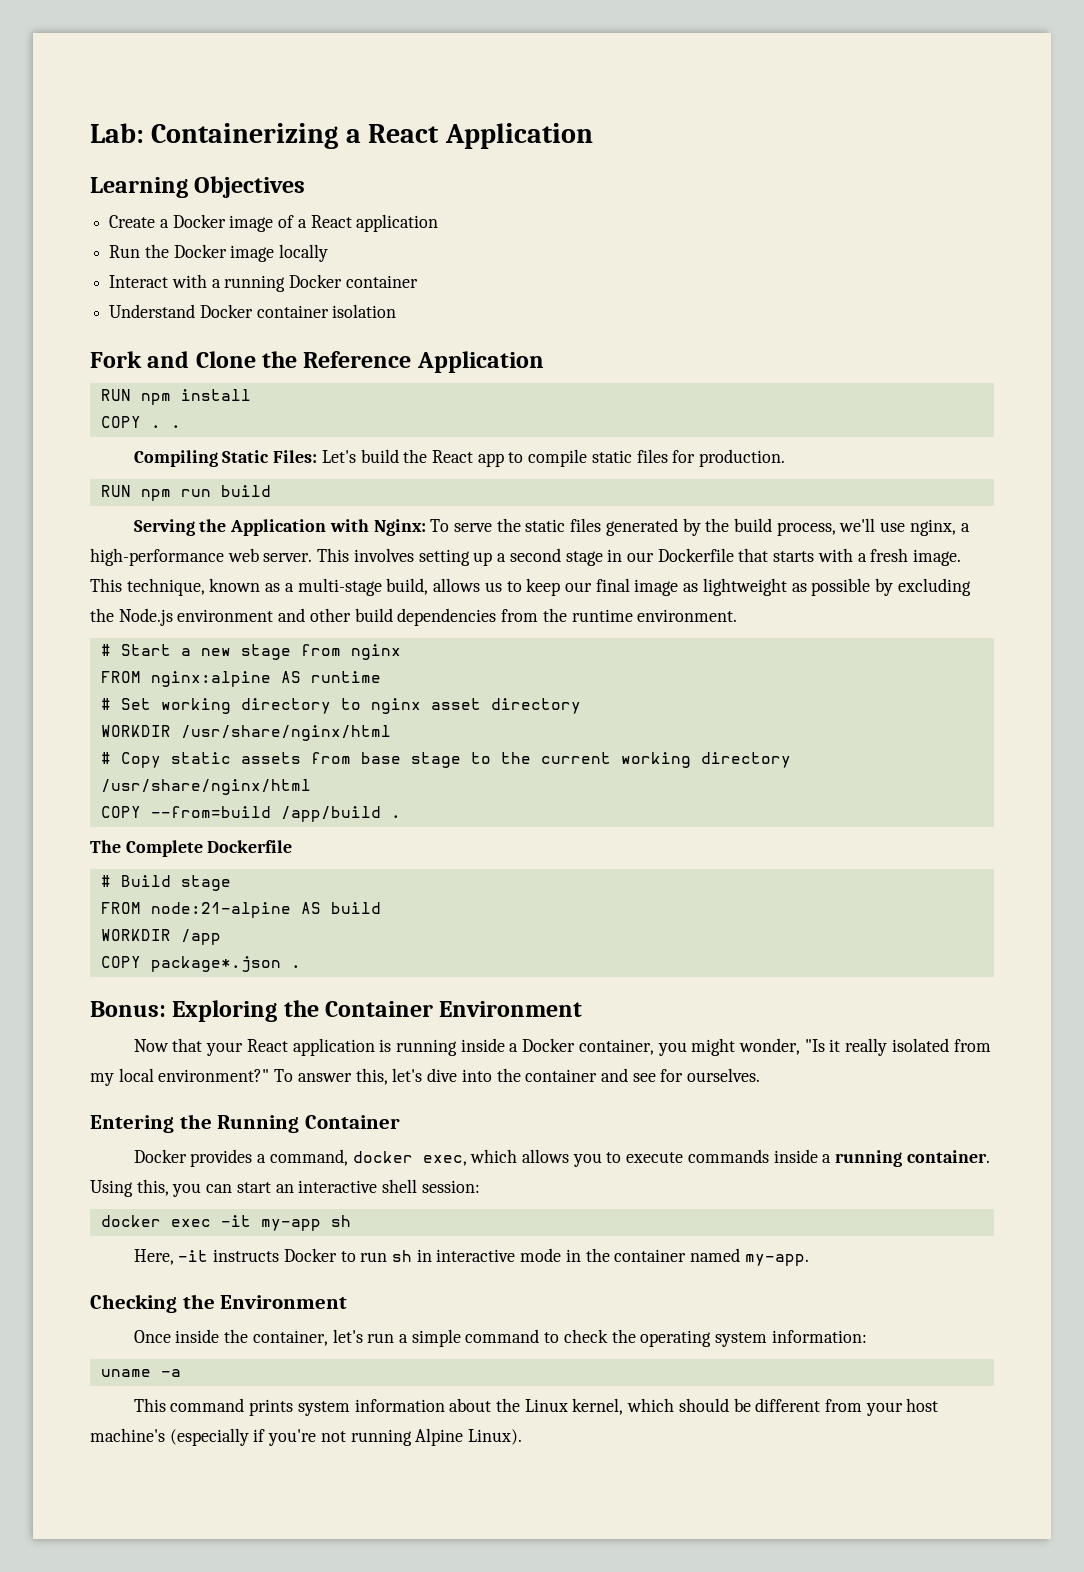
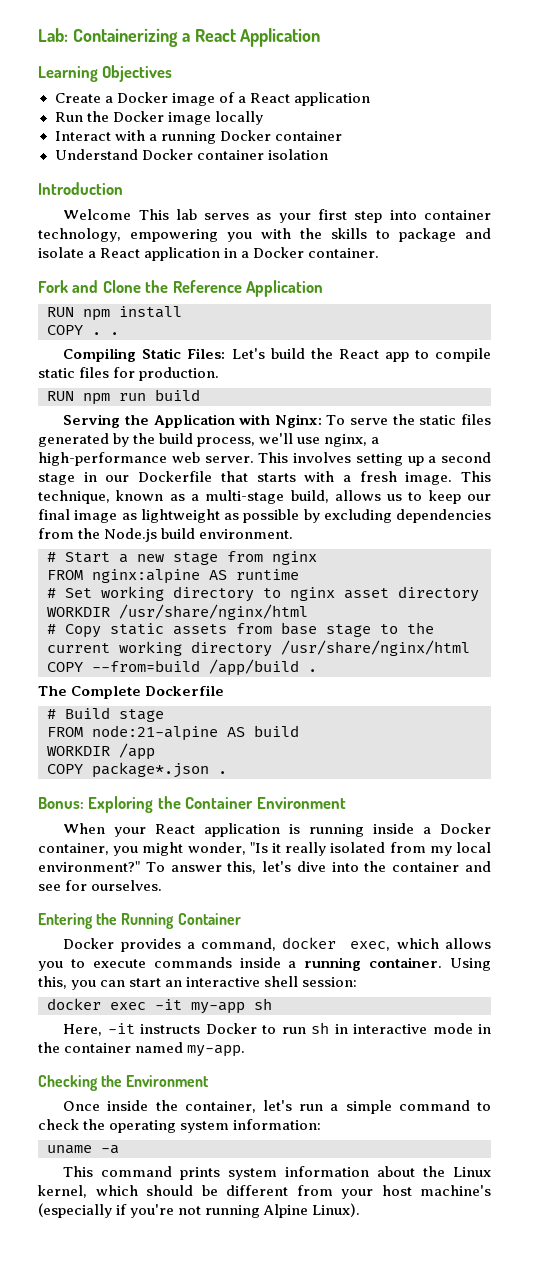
+ Introduction
+ Welcome This lab serves as your first step into container technology, empowering you with the skills to package and isolate a React application in a Docker container.
- This technique, known as a multi-stage build, allows us to keep our final image as lightweight as possible by excluding the Node.js environment and other build dependencies from the runtime environment.
+ This technique, known as a multi-stage build, allows us to keep our final image as lightweight as possible by excluding dependencies from the Node.js build environment.
- Now that your React application is running inside a Docker container, you might wonder, "Is it really isolated from my local environment?"
+ When your React application is running inside a Docker container, you might wonder, "Is it really isolated from my local environment?"

